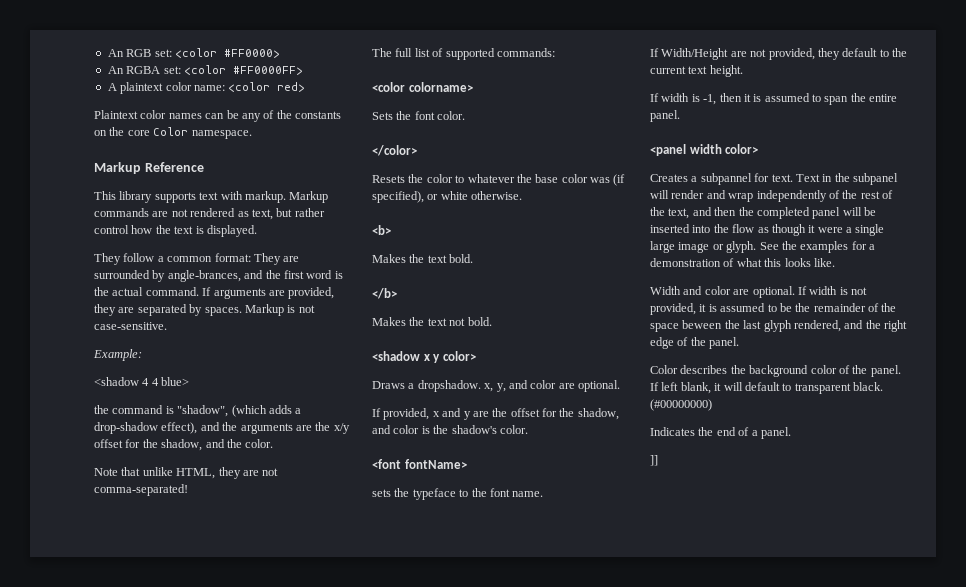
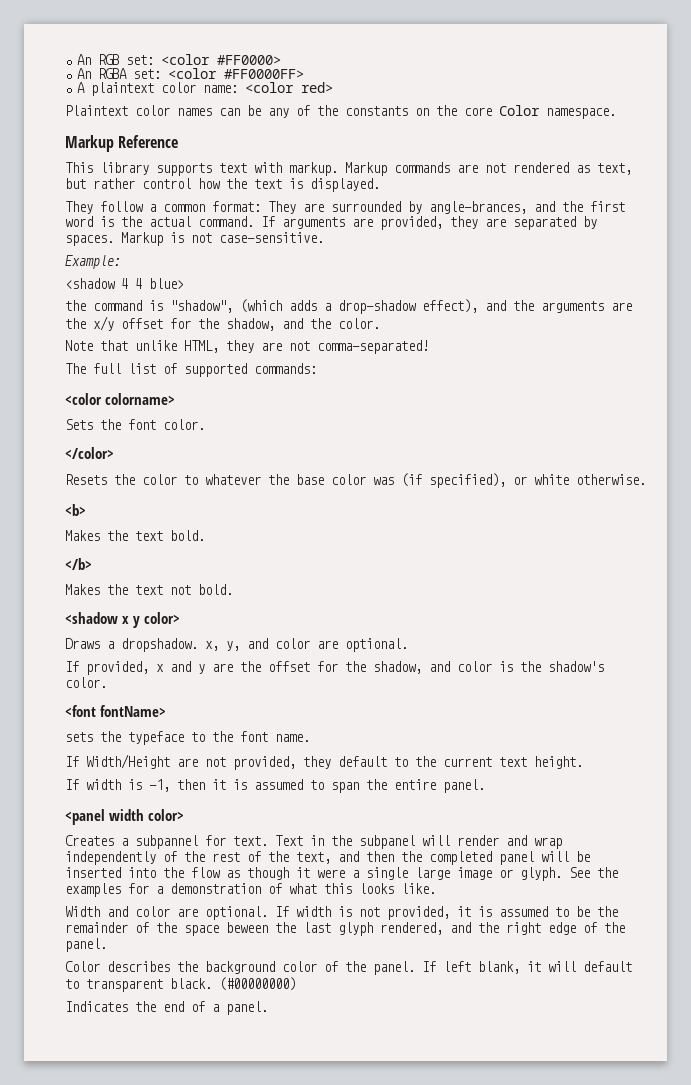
- ]]

